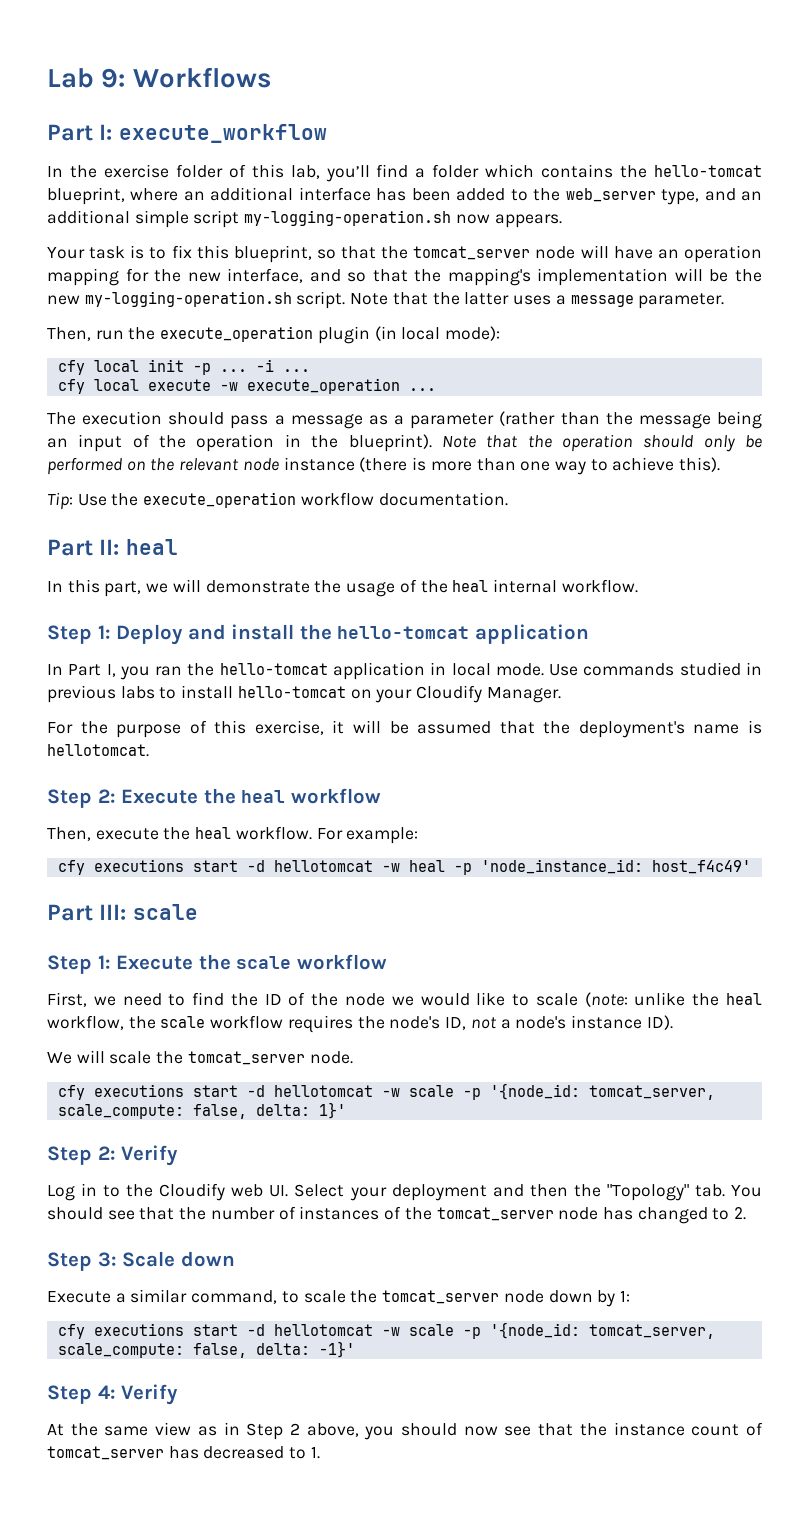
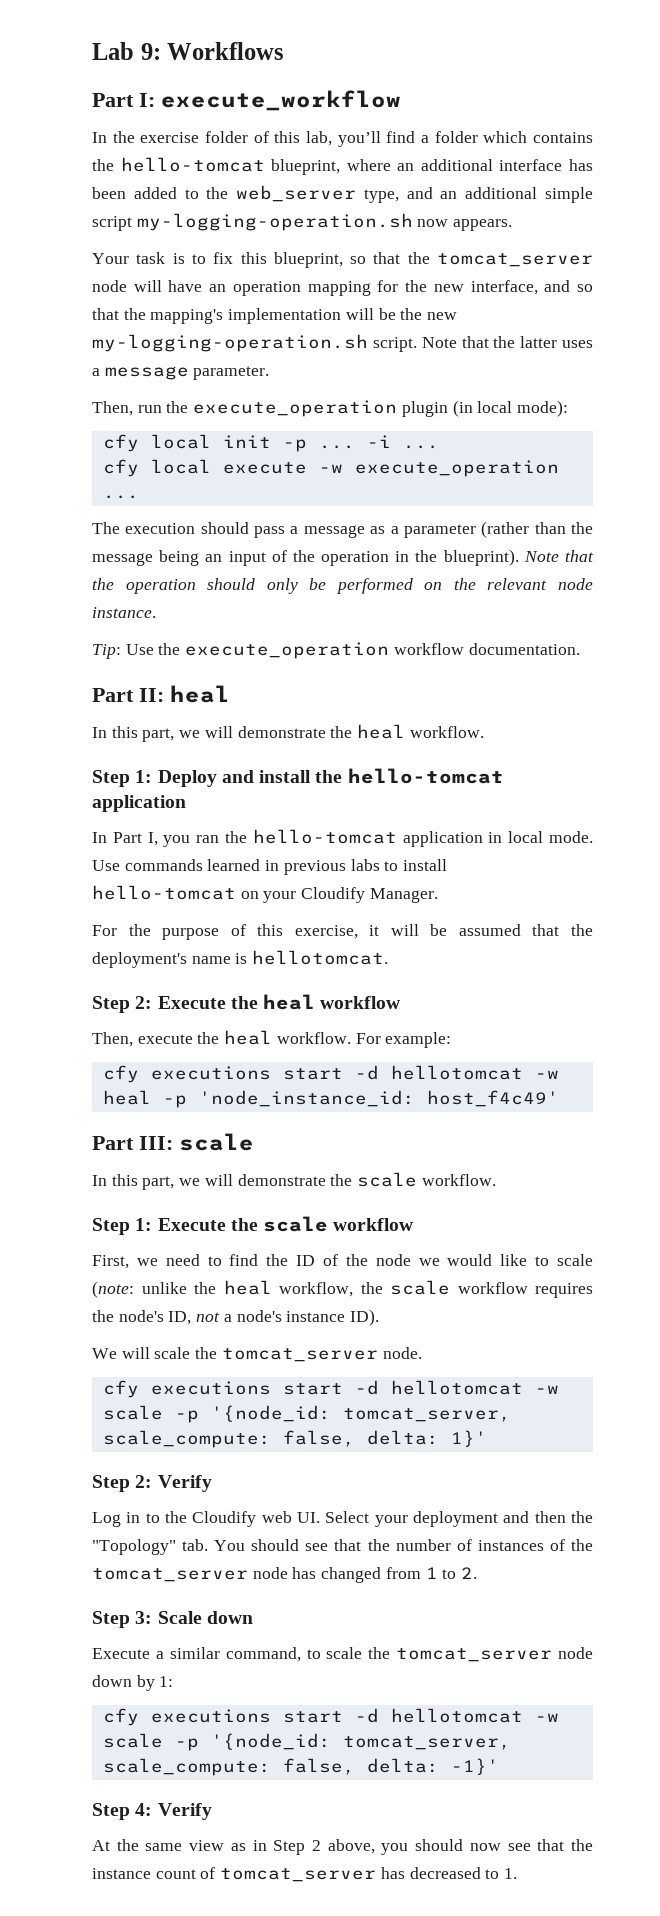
- Note that the operation should only be performed on the relevant node instance (there is more than one way to achieve this).
+ Note that the operation should only be performed on the relevant node instance.
- In this part, we will demonstrate the usage of the heal internal workflow.
+ In this part, we will demonstrate the heal workflow.
- Use commands studied in previous labs to install hello-tomcat on your Cloudify Manager.
+ Use commands learned in previous labs to install hello-tomcat on your Cloudify Manager.
+ In this part, we will demonstrate the scale workflow.
- Log in to the Cloudify web UI. Select your deployment and then the "Topology" tab. You should see that the number of instances of the tomcat_server node has changed to 2.
+ Log in to the Cloudify web UI. Select your deployment and then the "Topology" tab. You should see that the number of instances of the tomcat_server node has changed from 1 to 2.

